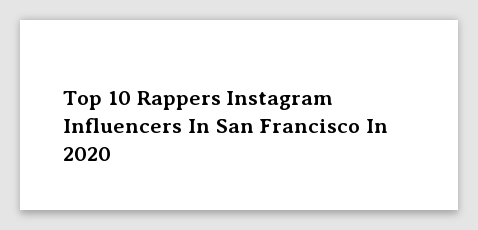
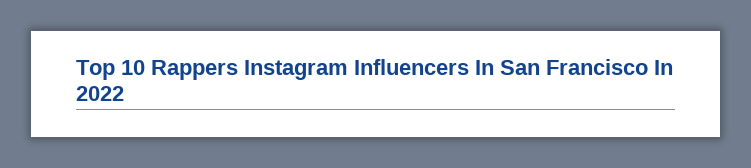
- Top 10 Rappers Instagram Influencers In San Francisco In 2020
+ Top 10 Rappers Instagram Influencers In San Francisco In 2022

